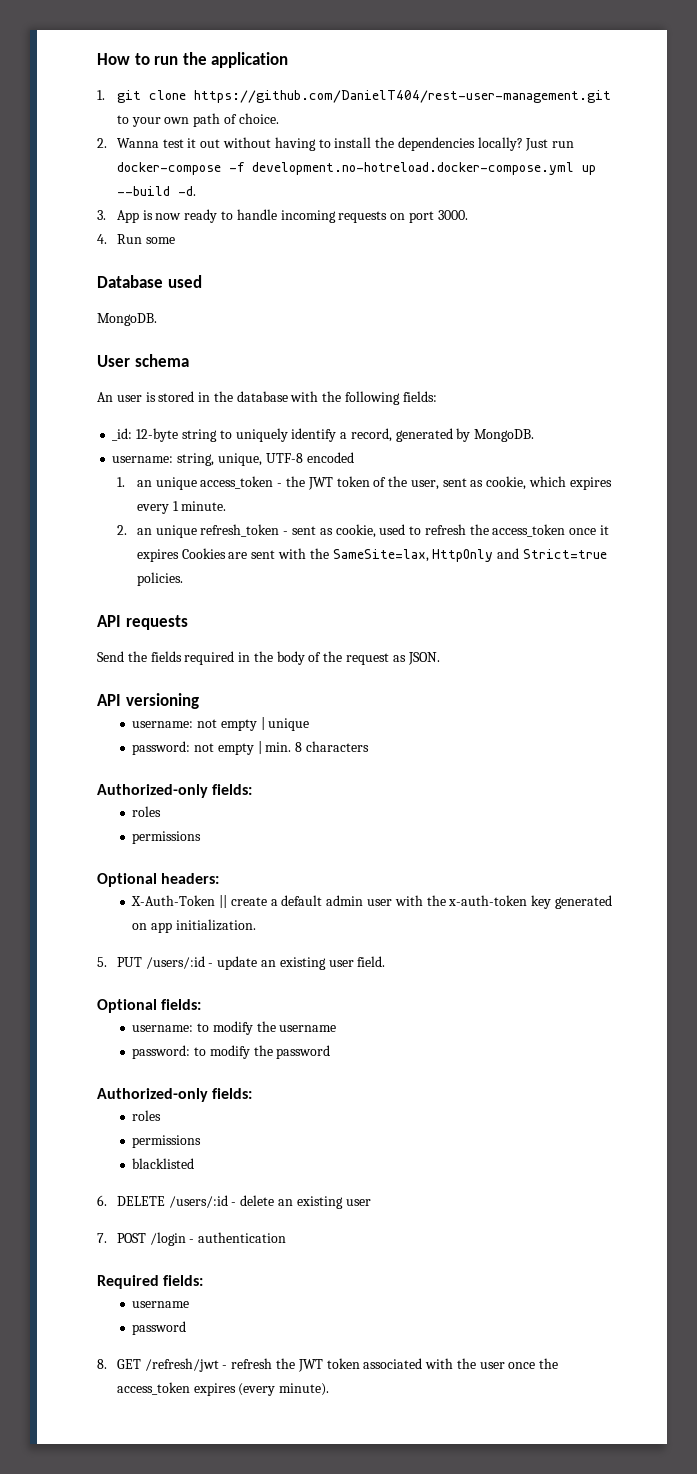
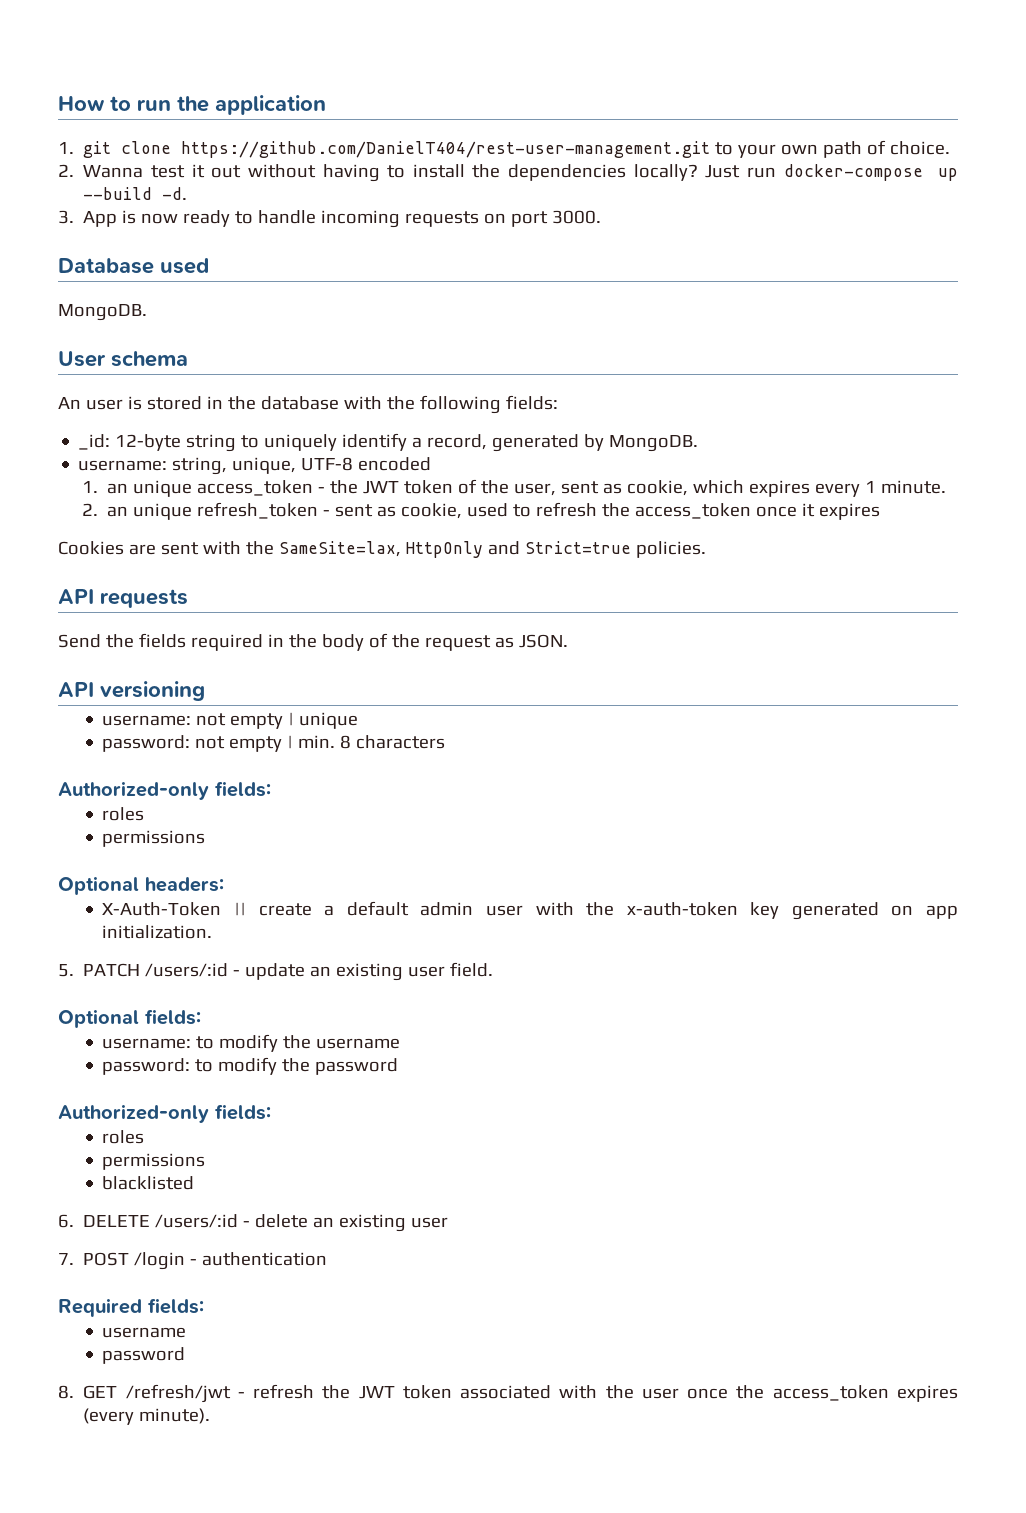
- Just run docker-compose -f development.no-hotreload.docker-compose.yml up --build -d.
+ Just run docker-compose up --build -d.
- 4. Run some
- 2. an unique refresh_token - sent as cookie, used to refresh the access_token once it expires Cookies are sent with the SameSite=lax, HttpOnly and Strict=true policies.
+ 2. an unique refresh_token - sent as cookie, used to refresh the access_token once it expires
+ Cookies are sent with the SameSite=lax, HttpOnly and Strict=true policies.
- 5. PUT /users/:id - update an existing user field.
+ 5. PATCH /users/:id - update an existing user field.

